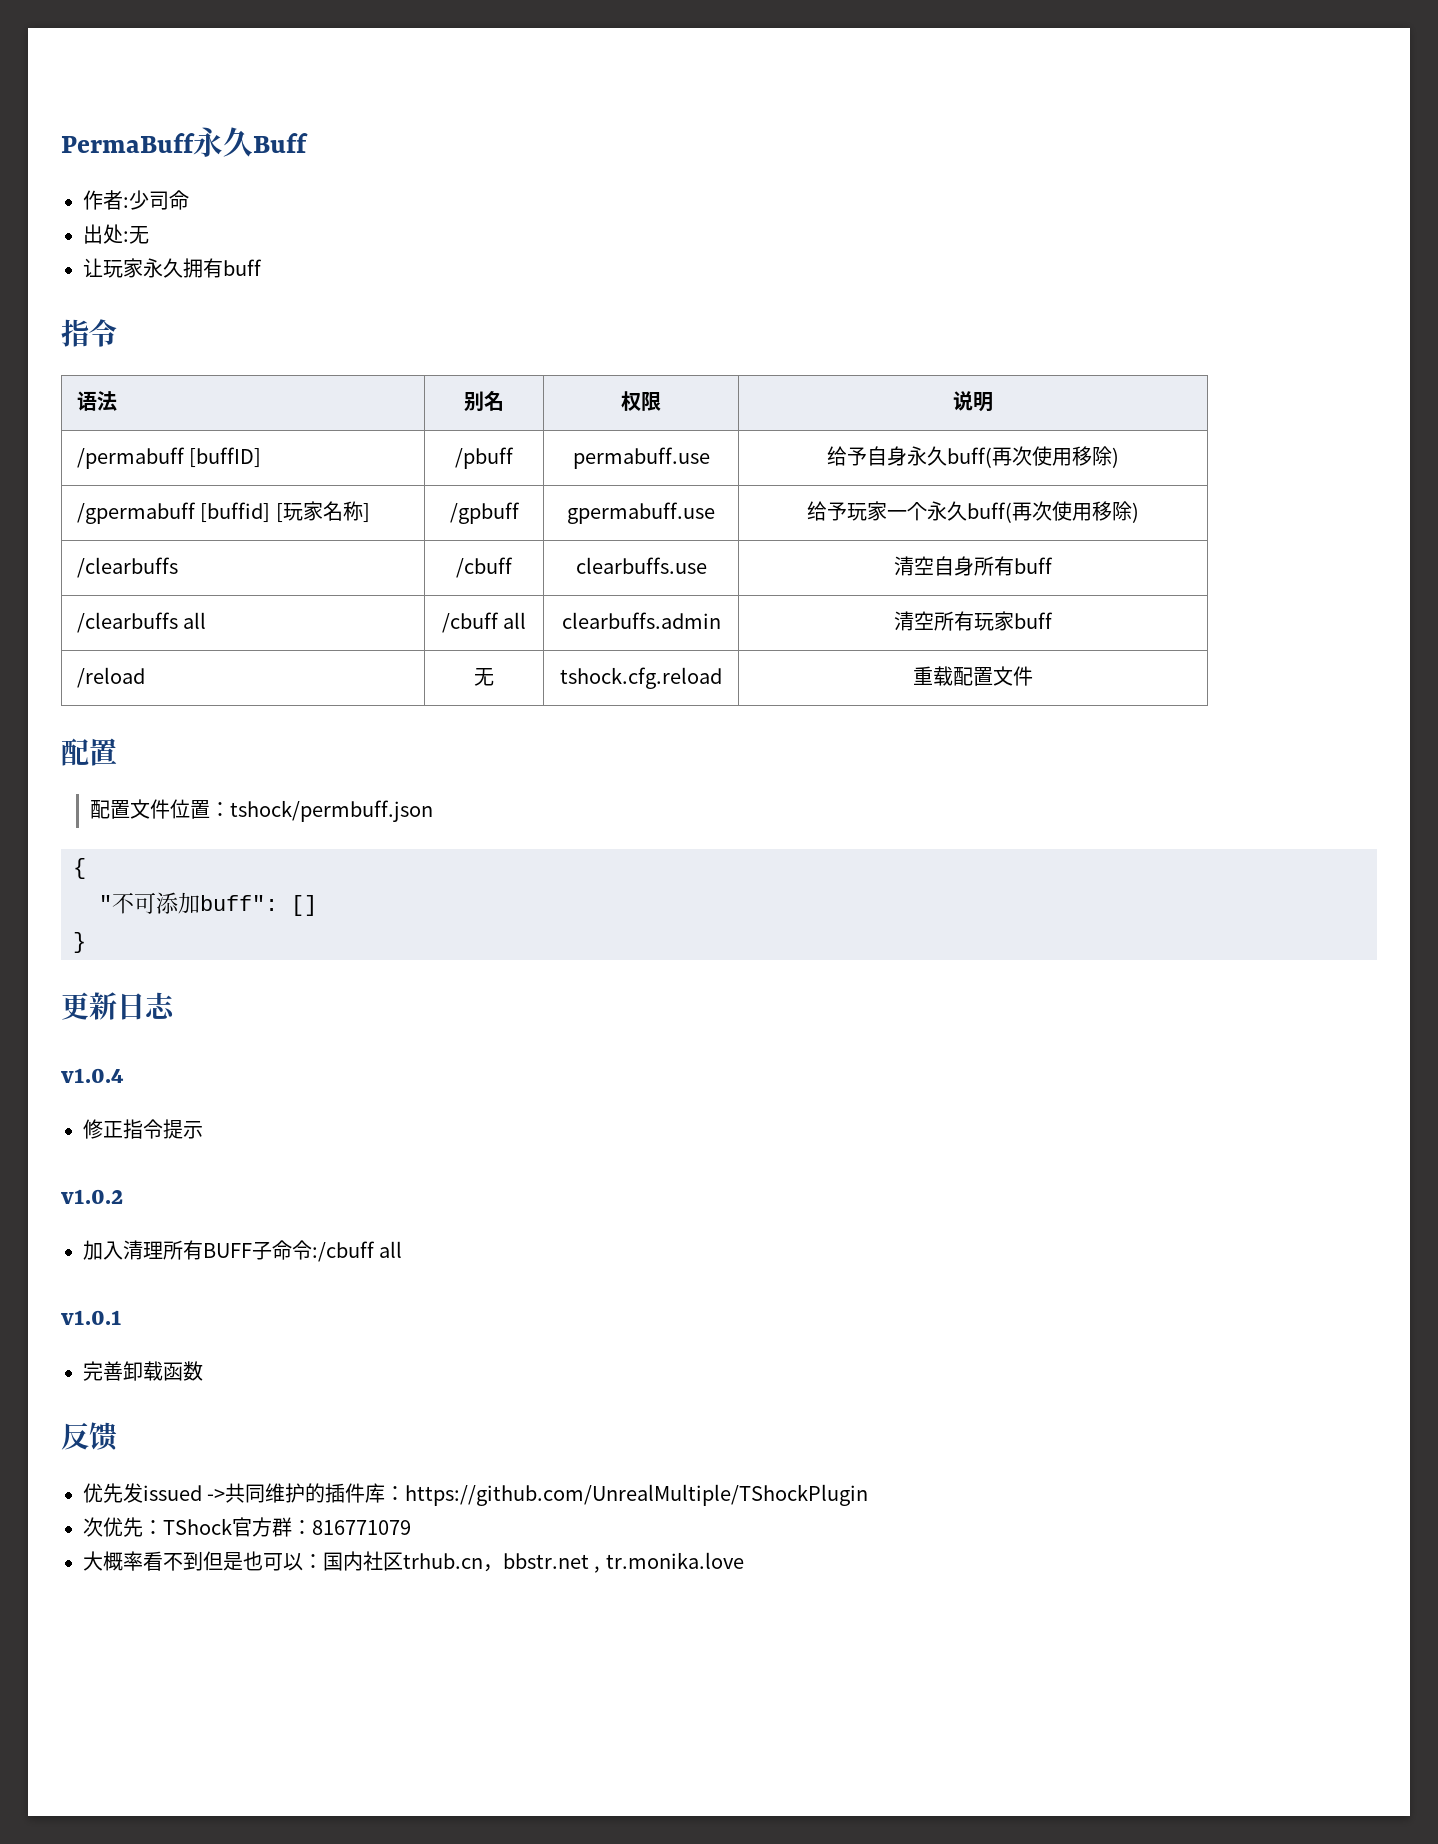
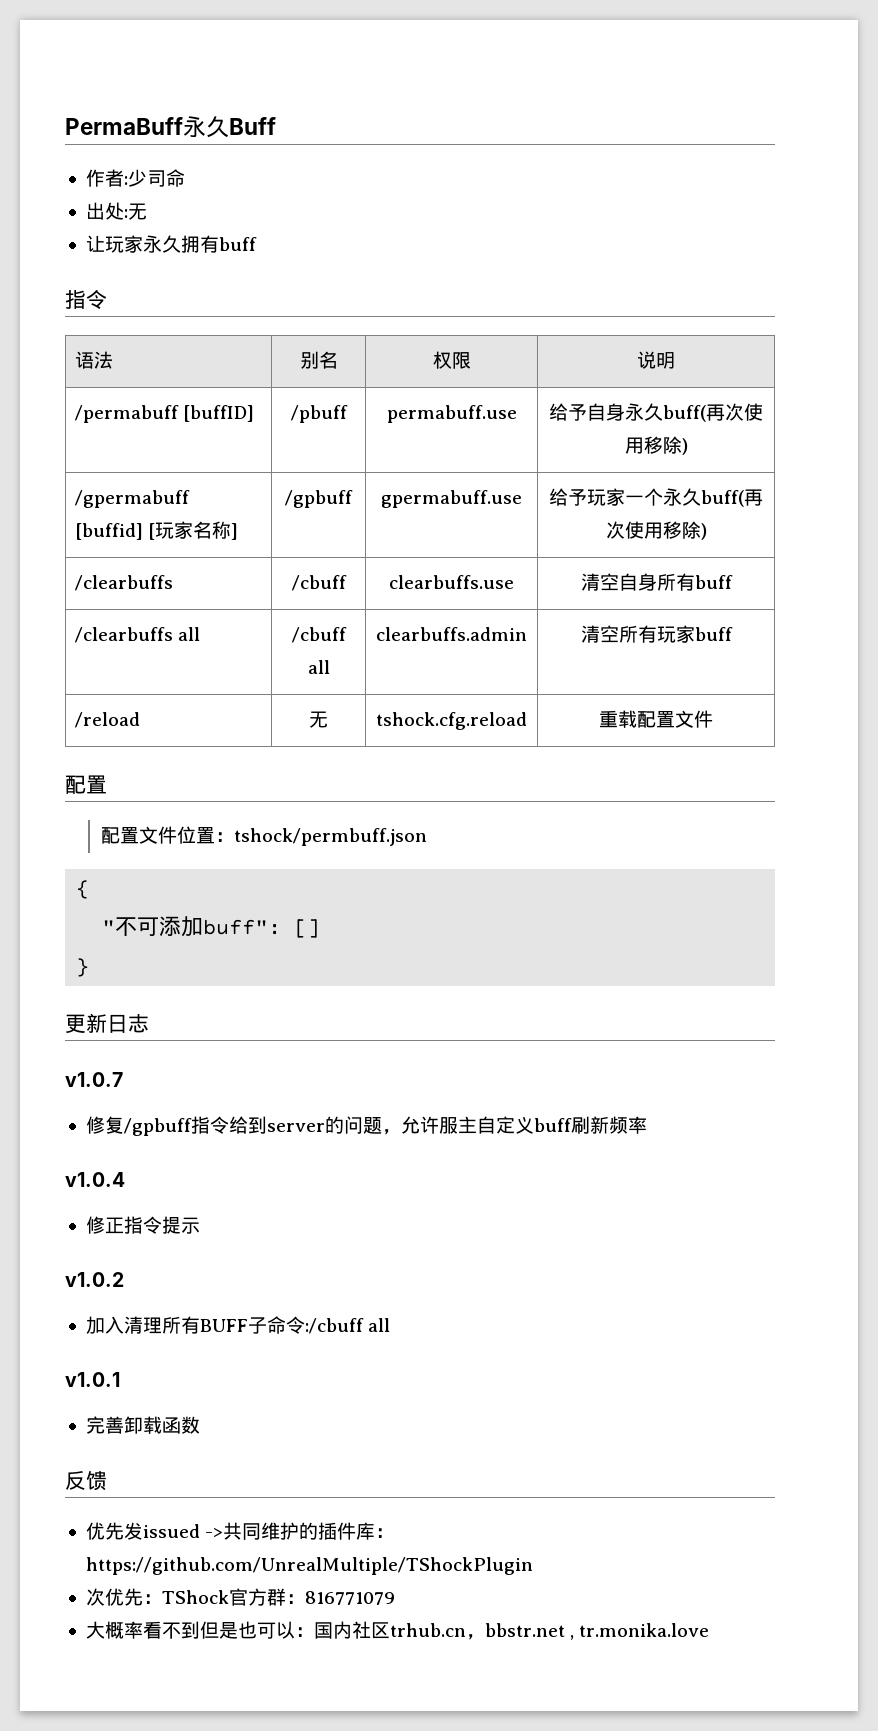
+ v1.0.7
+ 修复/gpbuff指令给到server的问题，允许服主自定义buff刷新频率

